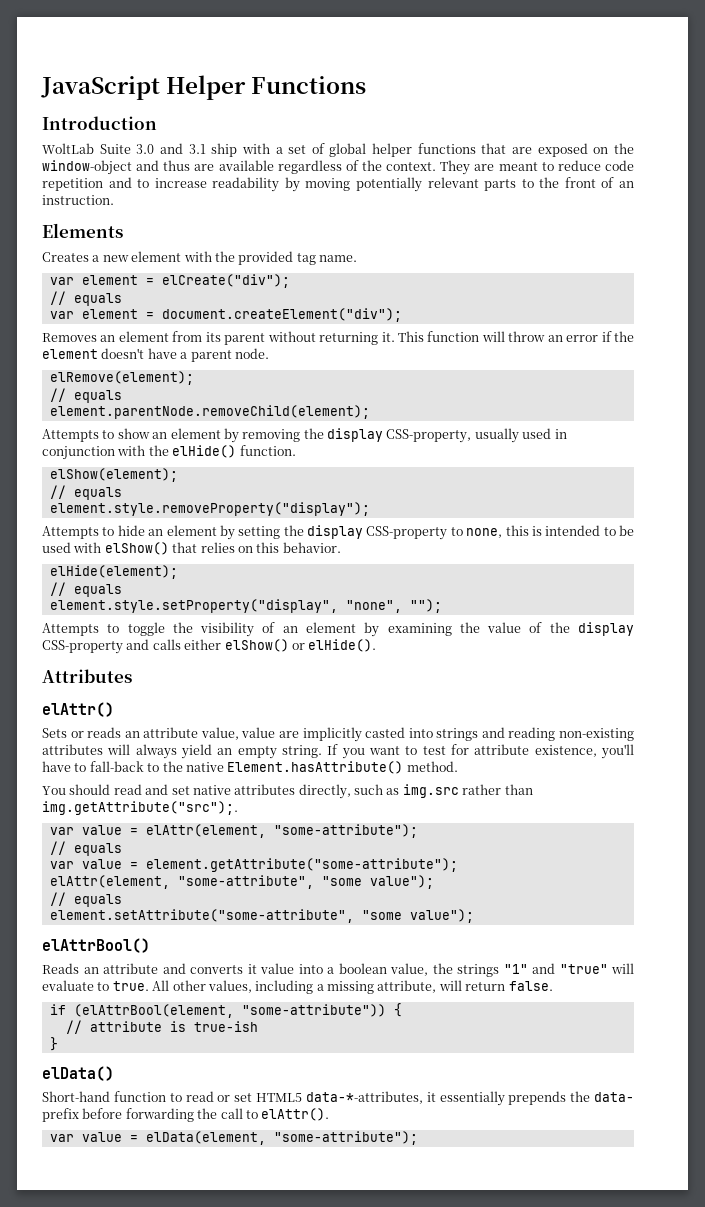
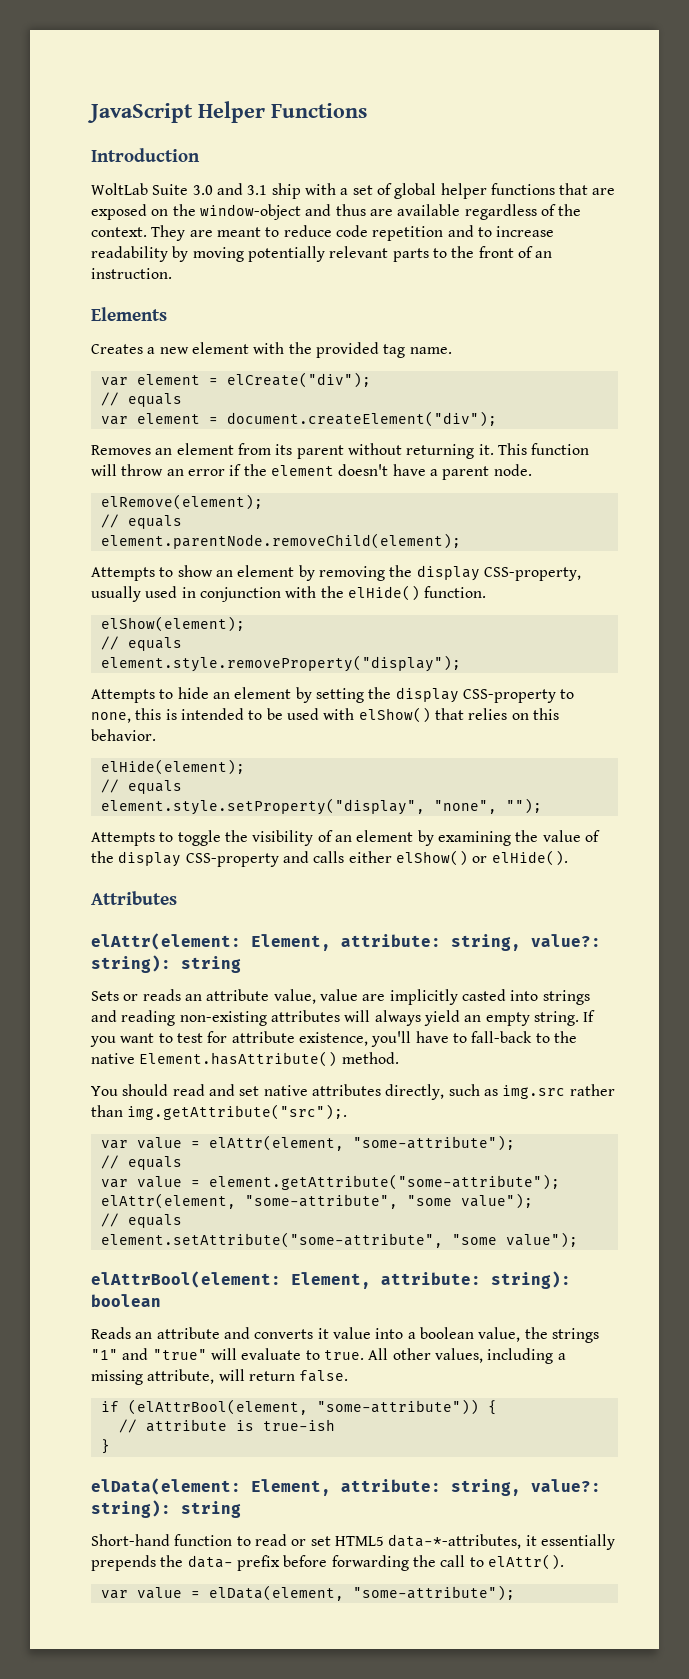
- elAttr()
+ elAttr(element: Element, attribute: string, value?: string): string
- elAttrBool()
+ elAttrBool(element: Element, attribute: string): boolean
- elData()
+ elData(element: Element, attribute: string, value?: string): string

